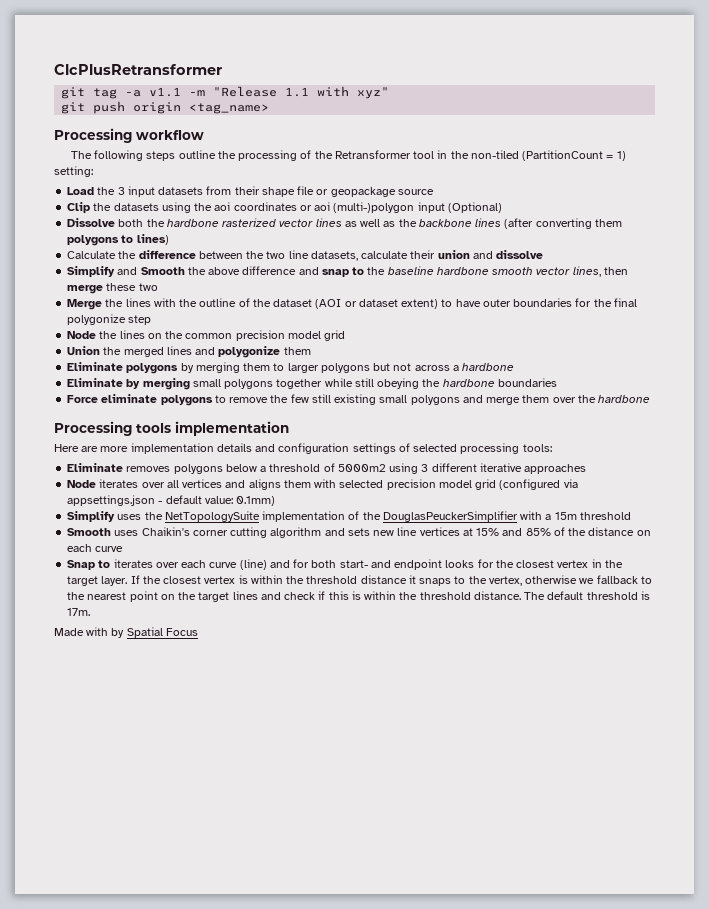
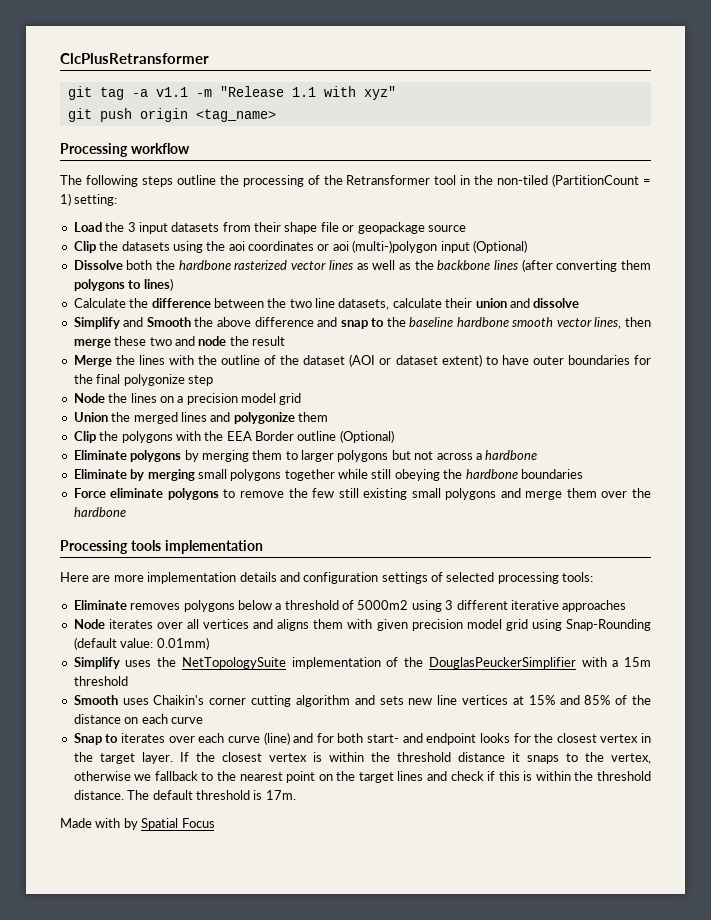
- Simplify and Smooth the above difference and snap to the baseline hardbone smooth vector lines, then merge these two
+ Simplify and Smooth the above difference and snap to the baseline hardbone smooth vector lines, then merge these two and node the result
- Node the lines on the common precision model grid
+ Node the lines on a precision model grid
+ Clip the polygons with the EEA Border outline (Optional)
- Node iterates over all vertices and aligns them with selected precision model grid (configured via appsettings.json - default value: 0.1mm)
+ Node iterates over all vertices and aligns them with given precision model grid using Snap-Rounding (default value: 0.01mm)

